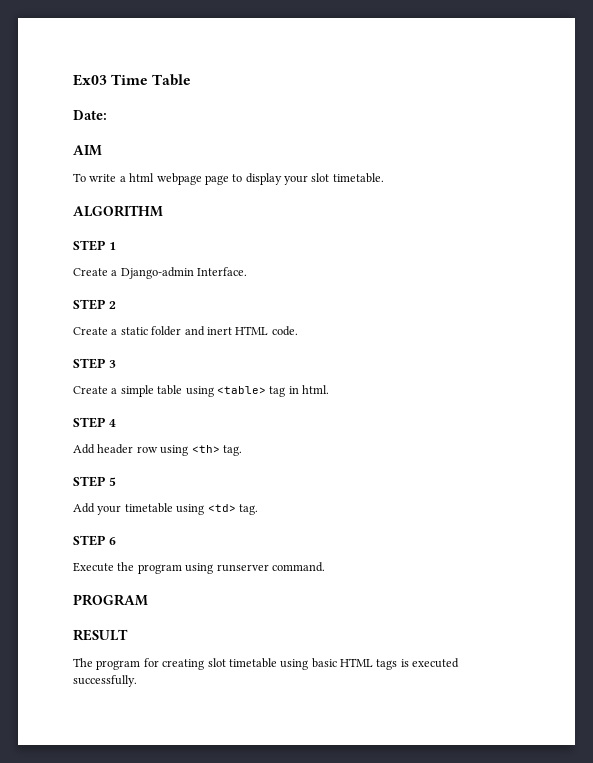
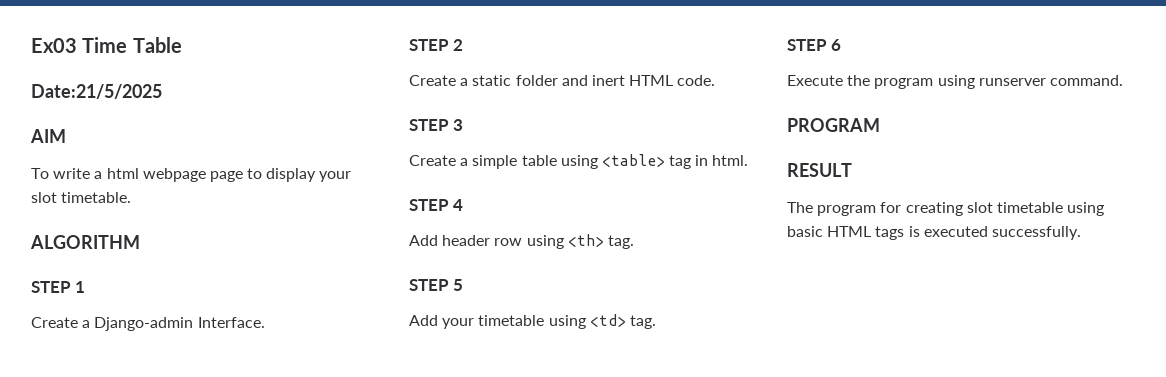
- Date:
+ Date:21/5/2025

